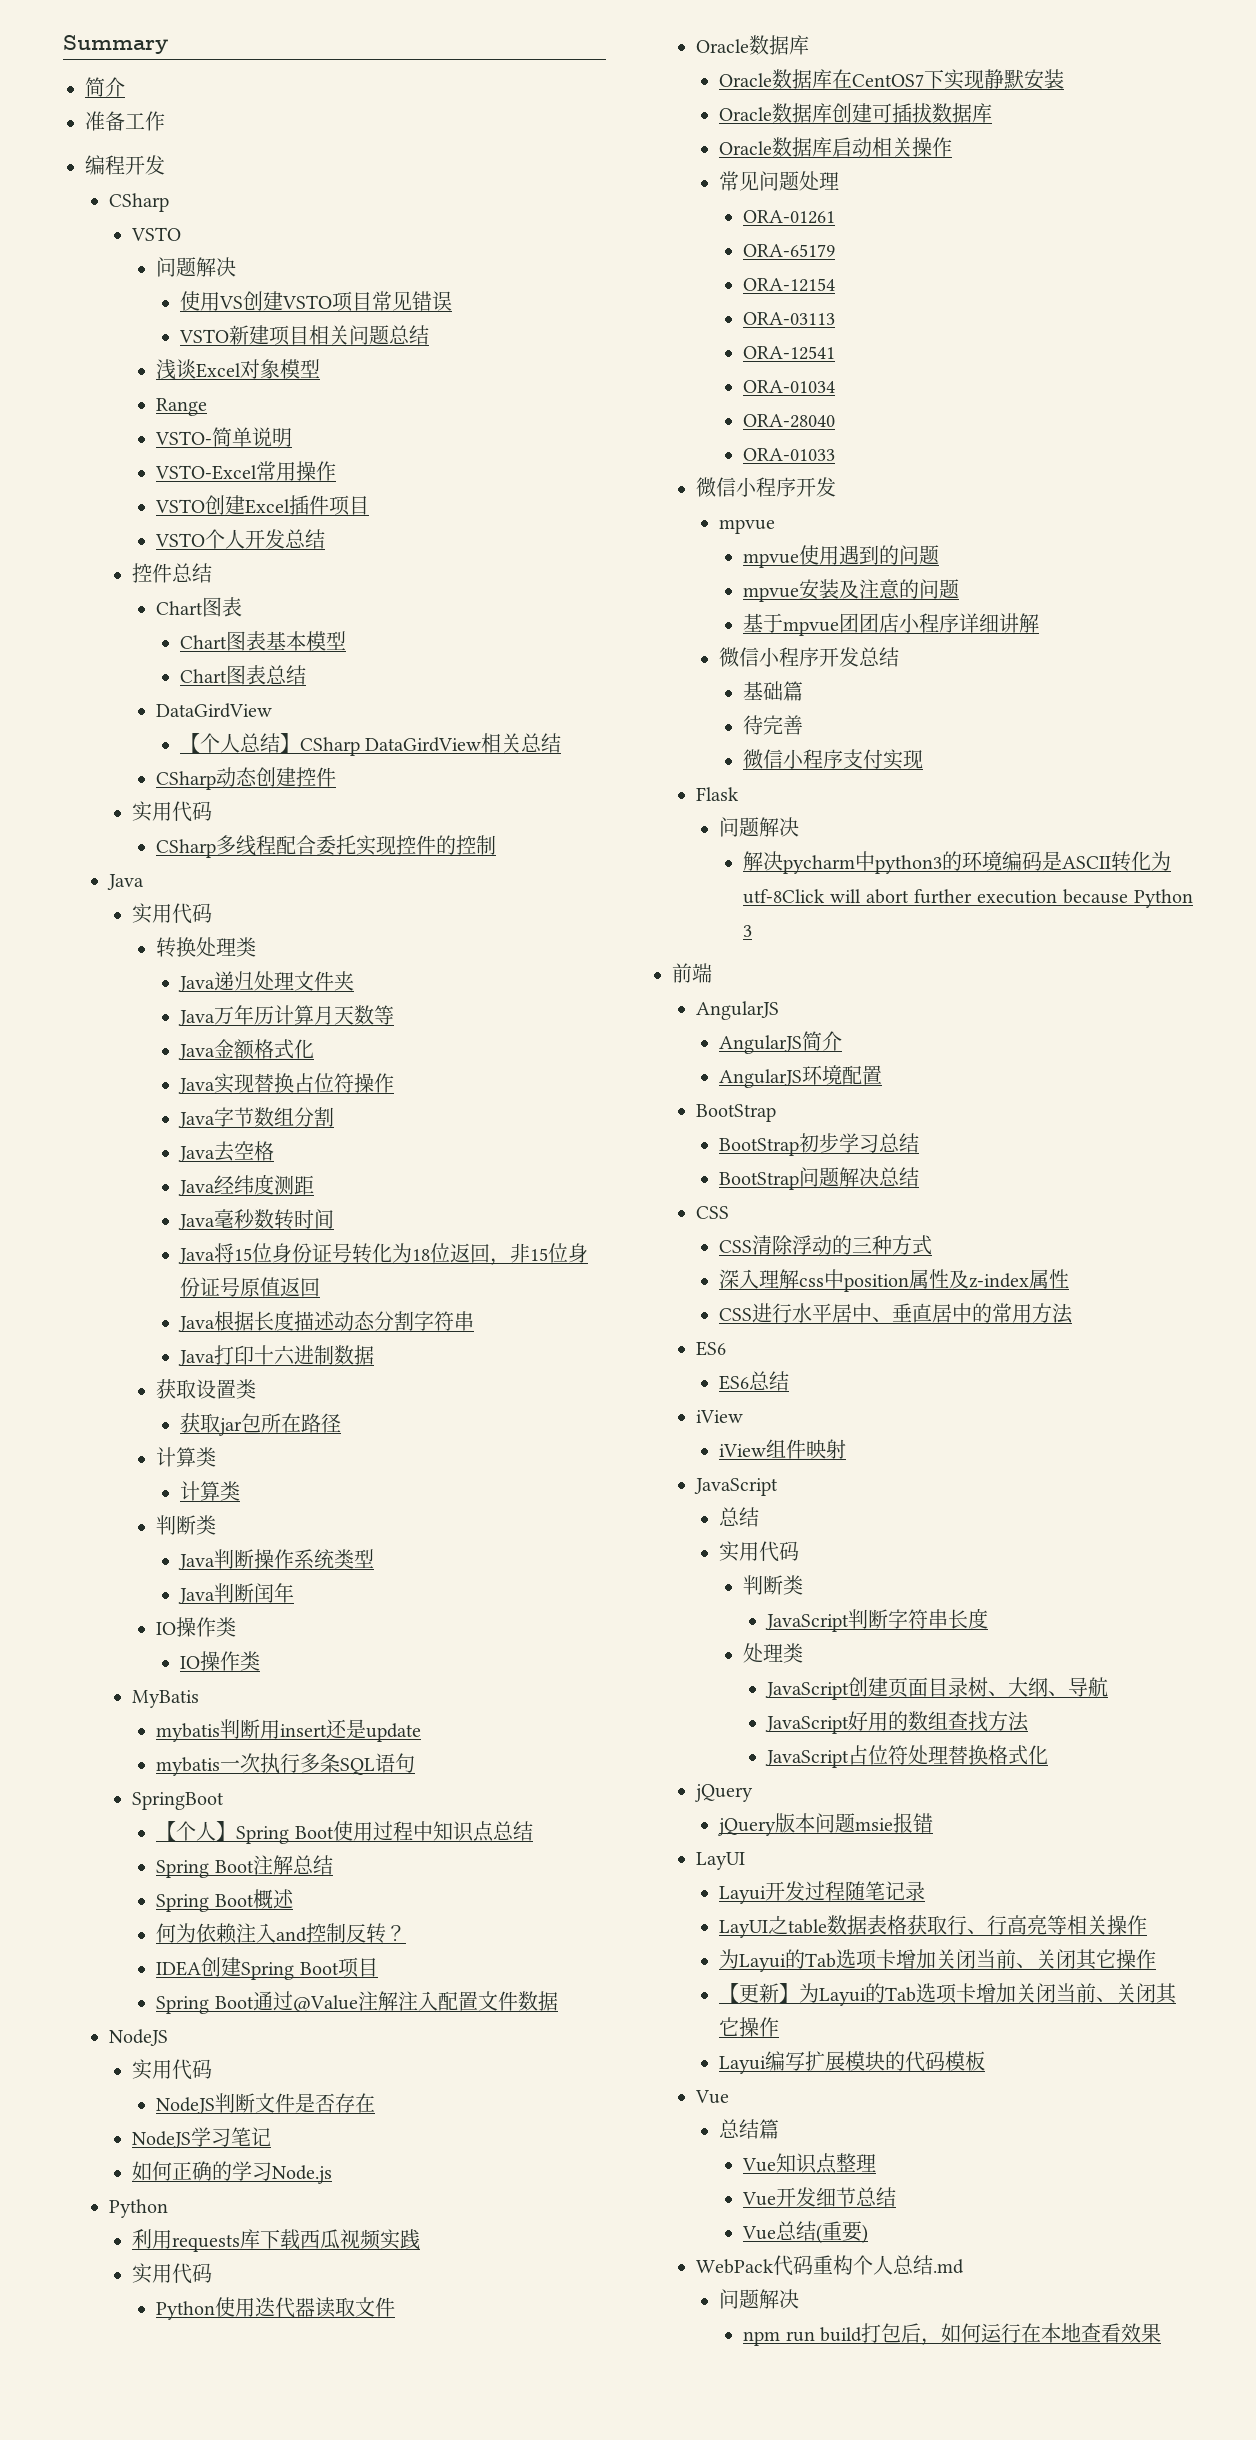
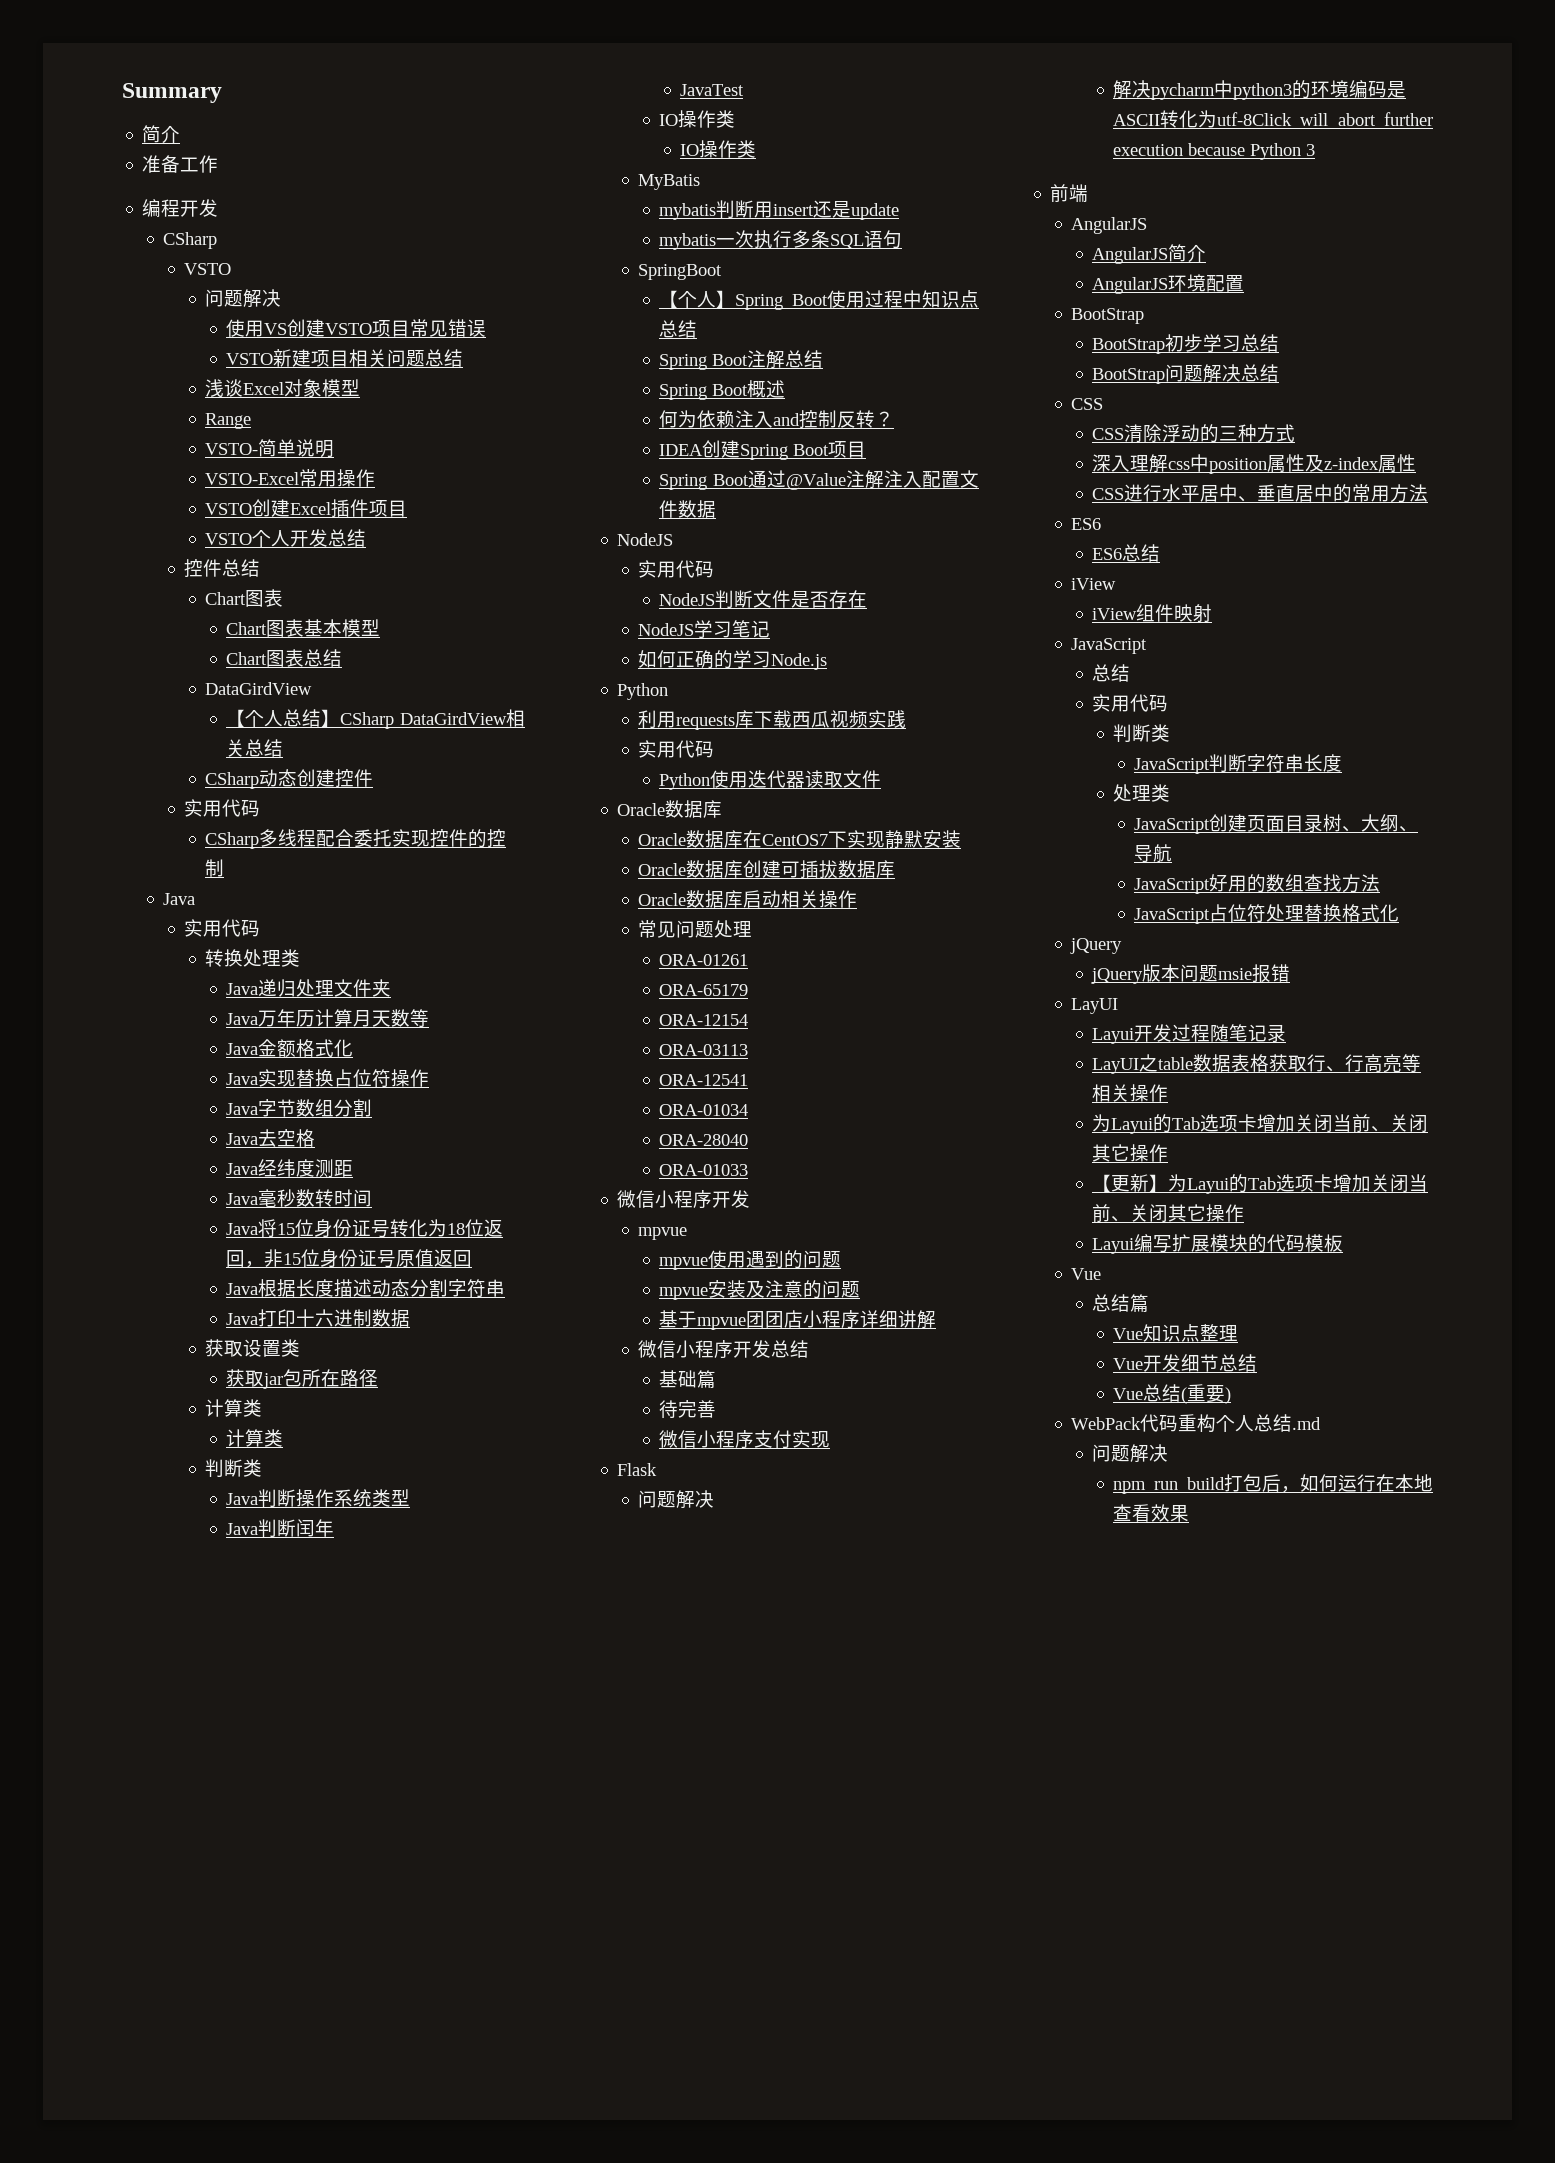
+ JavaTest

